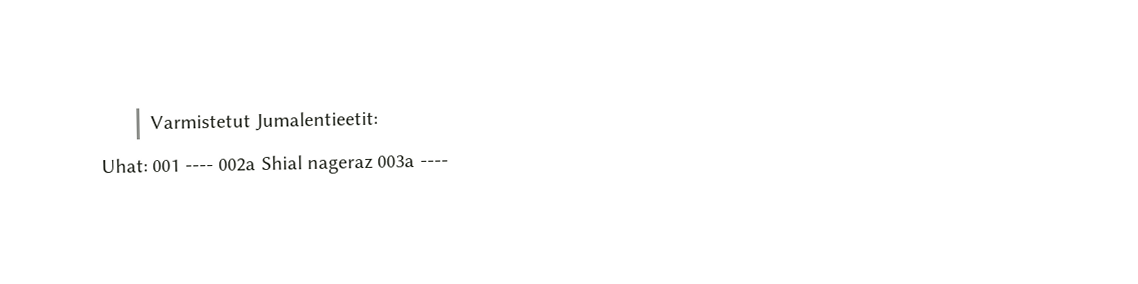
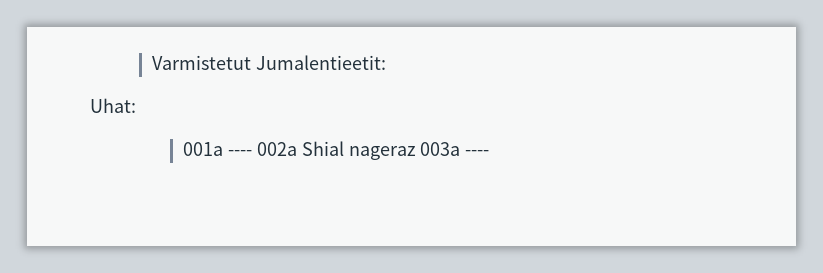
- Uhat: 001 ---- 002a Shial nageraz 003a ----
+ Uhat:
+ 001a ---- 002a Shial nageraz 003a ----

